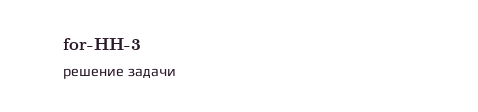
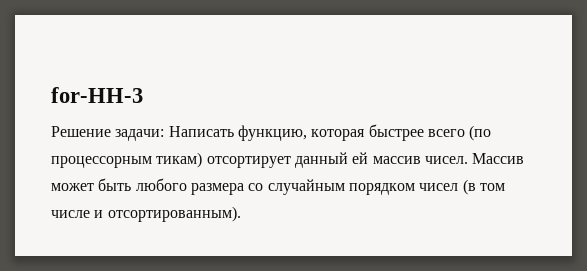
- решение задачи
+ Решение задачи: Написать функцию, которая быстрее всего (по процессорным тикам) отсортирует данный ей массив чисел. Массив может быть любого размера со случайным порядком чисел (в том числе и отсортированным).

